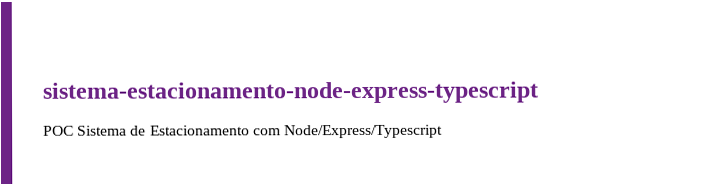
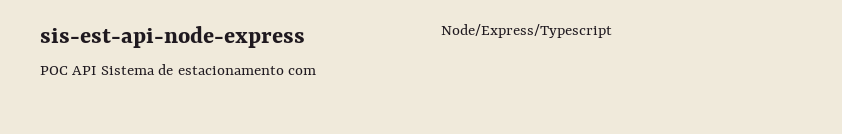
- sistema-estacionamento-node-express-typescript
+ sis-est-api-node-express
- POC Sistema de Estacionamento com Node/Express/Typescript
+ POC API Sistema de estacionamento com Node/Express/Typescript

